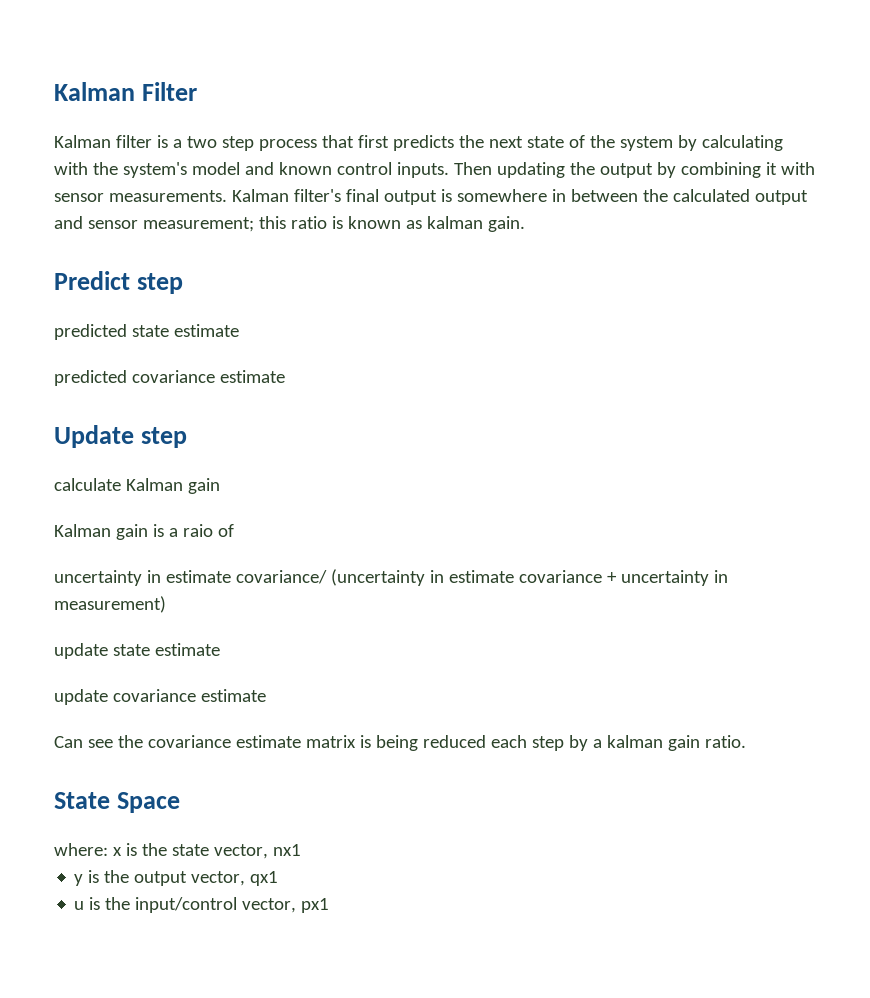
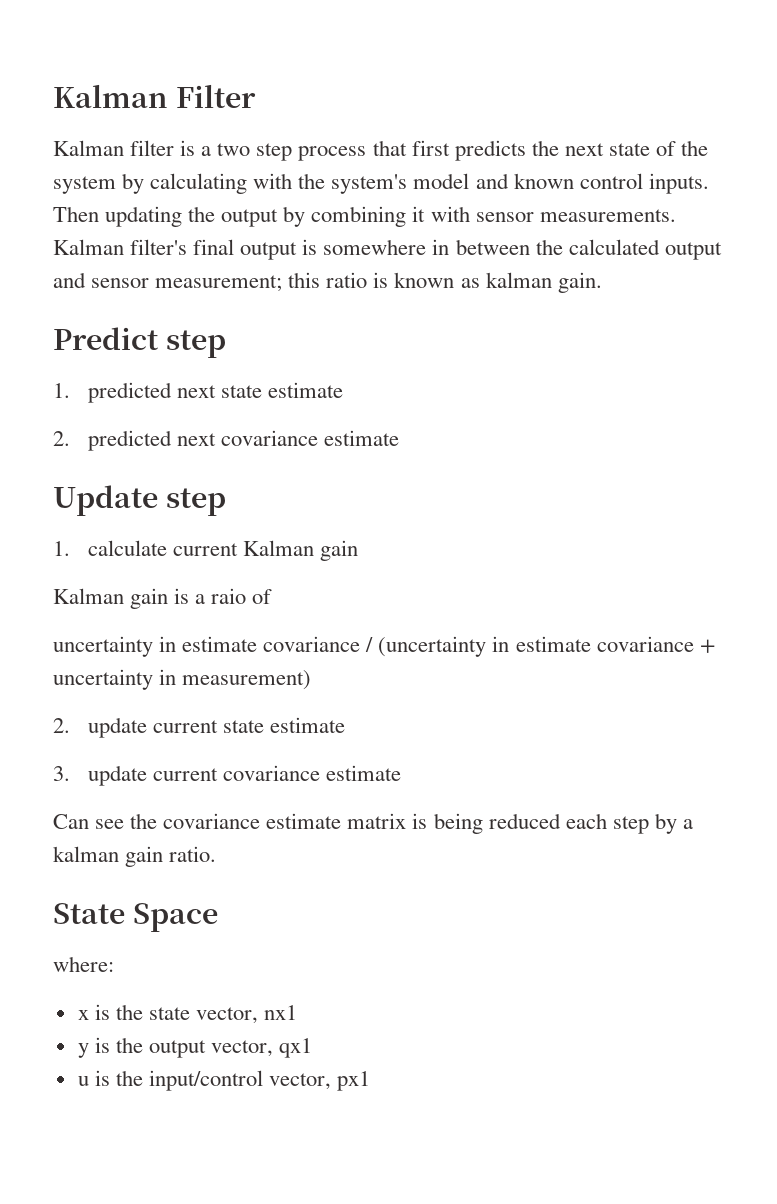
- predicted state estimate
- predicted covariance estimate
+ 1. predicted next state estimate
+ 2. predicted next covariance estimate
- calculate Kalman gain
+ 1. calculate current Kalman gain
- uncertainty in estimate covariance/ (uncertainty in estimate covariance + uncertainty in measurement)
+ uncertainty in estimate covariance / (uncertainty in estimate covariance + uncertainty in measurement)
- update state estimate
- update covariance estimate
+ 2. update current state estimate
+ 3. update current covariance estimate
- where: x is the state vector, nx1
+ where:
+ x is the state vector, nx1

